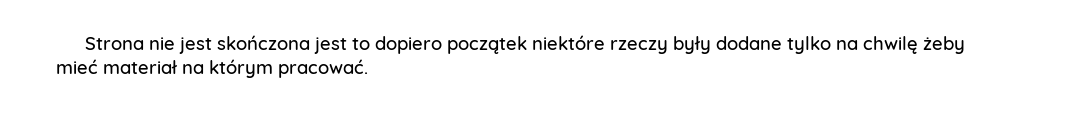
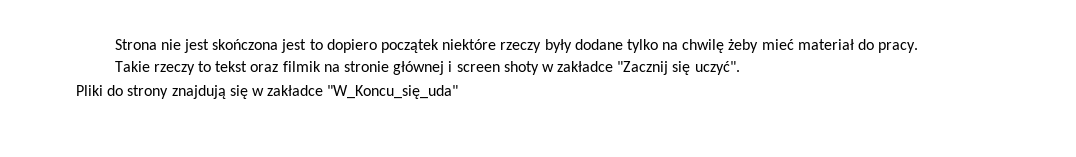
- Strona nie jest skończona jest to dopiero początek niektóre rzeczy były dodane tylko na chwilę żeby mieć materiał na którym pracować.
+ Strona nie jest skończona jest to dopiero początek niektóre rzeczy były dodane tylko na chwilę żeby mieć materiał do pracy.
+ Takie rzeczy to tekst oraz filmik na stronie głównej i screen shoty w zakładce "Zacznij się uczyć".
+ Pliki do strony znajdują się w zakładce "W_Koncu_się_uda"

